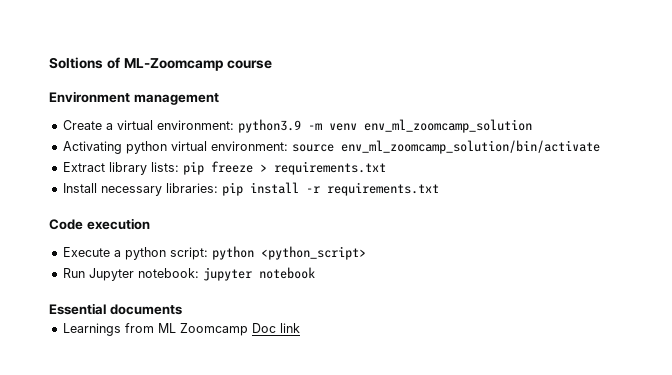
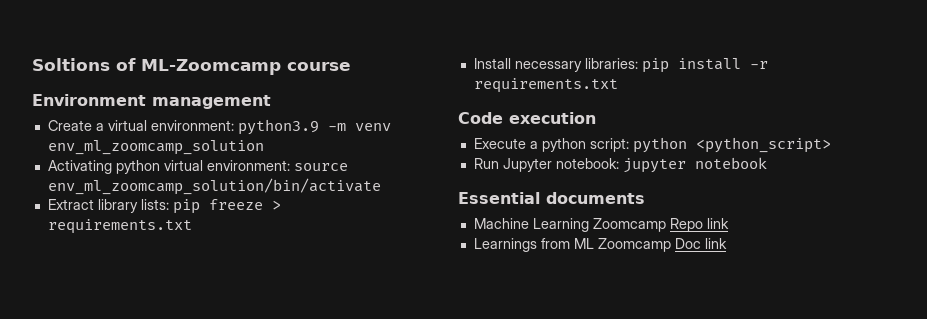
+ Machine Learning Zoomcamp Repo link

